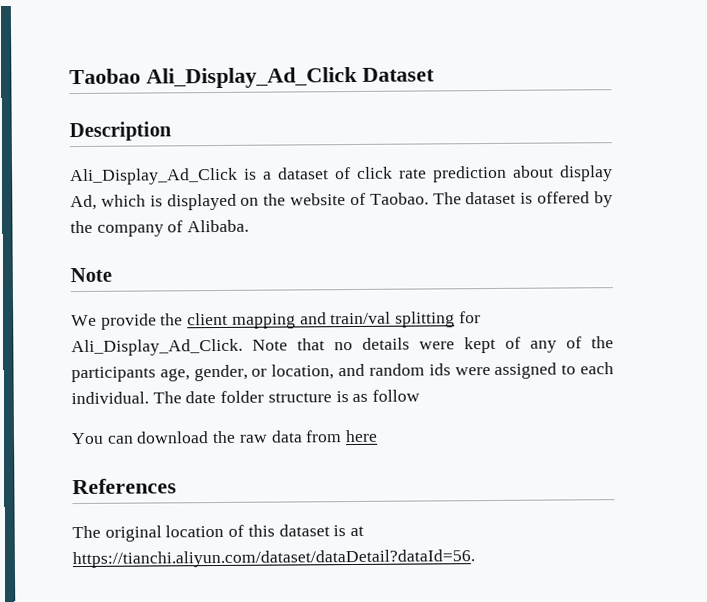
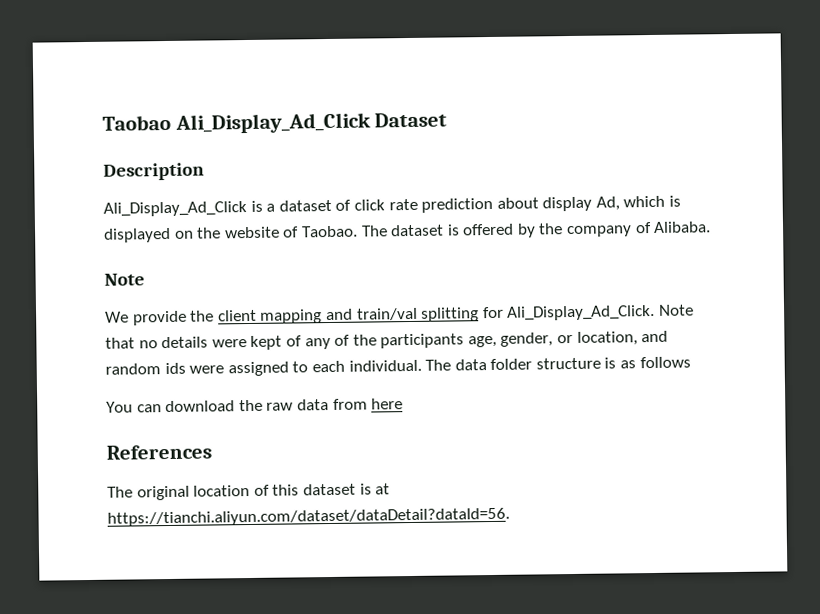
- The date folder structure is as follow
+ The data folder structure is as follows

